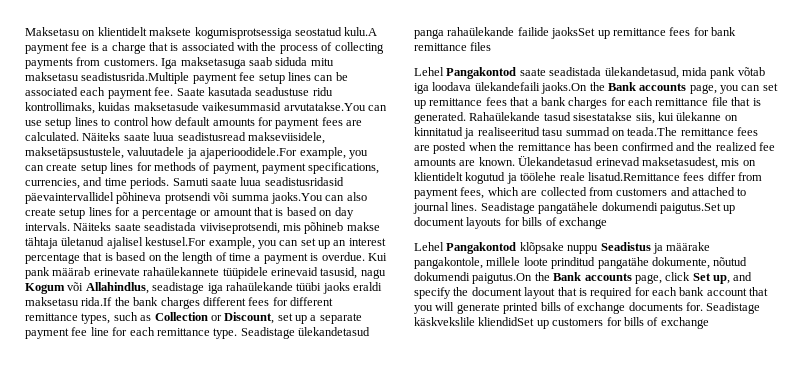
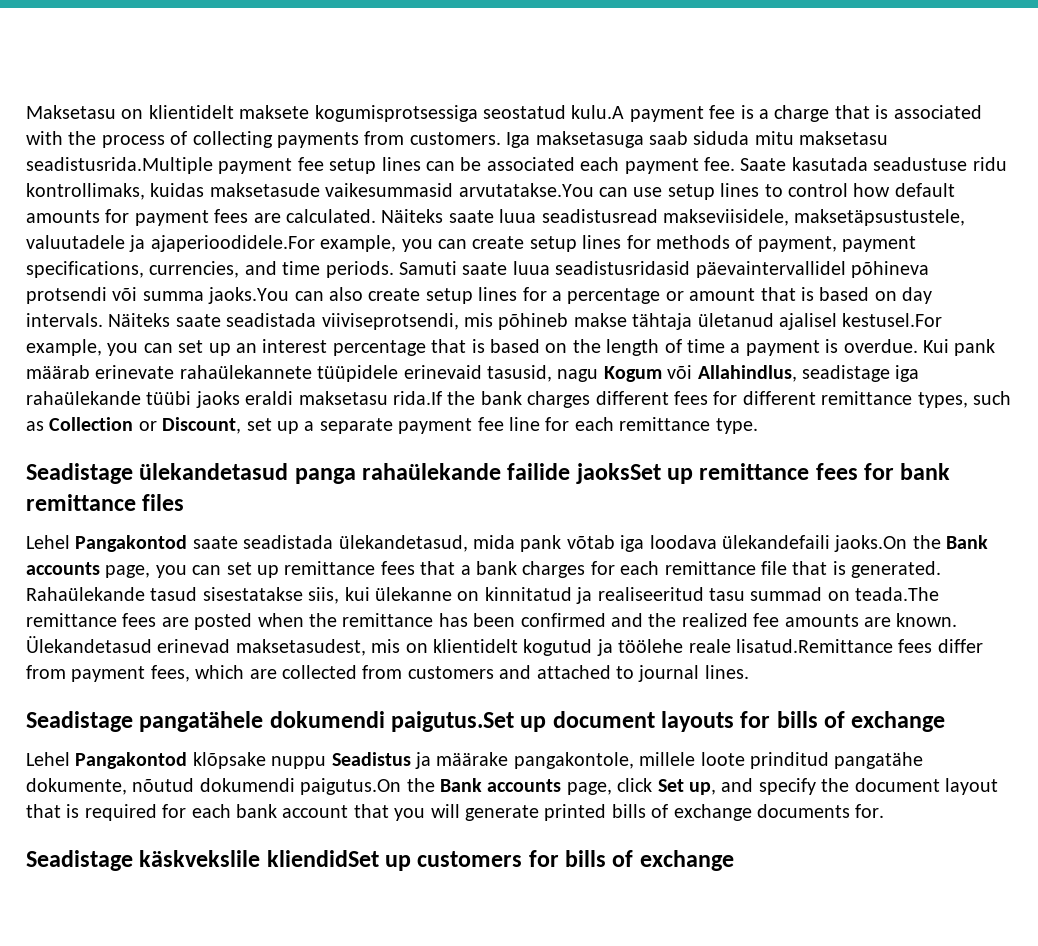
- Kui pank määrab erinevate rahaülekannete tüüpidele erinevaid tasusid, nagu Kogum või Allahindlus, seadistage iga rahaülekande tüübi jaoks eraldi maksetasu rida.If the bank charges different fees for different remittance types, such as Collection or Discount, set up a separate payment fee line for each remittance type. Seadistage ülekandetasud panga rahaülekande failide jaoksSet up remittance fees for bank remittance files
+ Kui pank määrab erinevate rahaülekannete tüüpidele erinevaid tasusid, nagu Kogum või Allahindlus, seadistage iga rahaülekande tüübi jaoks eraldi maksetasu rida.If the bank charges different fees for different remittance types, such as Collection or Discount, set up a separate payment fee line for each remittance type.
+ Seadistage ülekandetasud panga rahaülekande failide jaoksSet up remittance fees for bank remittance files
- Ülekandetasud erinevad maksetasudest, mis on klientidelt kogutud ja töölehe reale lisatud.Remittance fees differ from payment fees, which are collected from customers and attached to journal lines. Seadistage pangatähele dokumendi paigutus.Set up document layouts for bills of exchange
+ Ülekandetasud erinevad maksetasudest, mis on klientidelt kogutud ja töölehe reale lisatud.Remittance fees differ from payment fees, which are collected from customers and attached to journal lines.
+ Seadistage pangatähele dokumendi paigutus.Set up document layouts for bills of exchange
- Lehel Pangakontod klõpsake nuppu Seadistus ja määrake pangakontole, millele loote prinditud pangatähe dokumente, nõutud dokumendi paigutus.On the Bank accounts page, click Set up, and specify the document layout that is required for each bank account that you will generate printed bills of exchange documents for. Seadistage käskvekslile kliendidSet up customers for bills of exchange
+ Lehel Pangakontod klõpsake nuppu Seadistus ja määrake pangakontole, millele loote prinditud pangatähe dokumente, nõutud dokumendi paigutus.On the Bank accounts page, click Set up, and specify the document layout that is required for each bank account that you will generate printed bills of exchange documents for.
+ Seadistage käskvekslile kliendidSet up customers for bills of exchange

